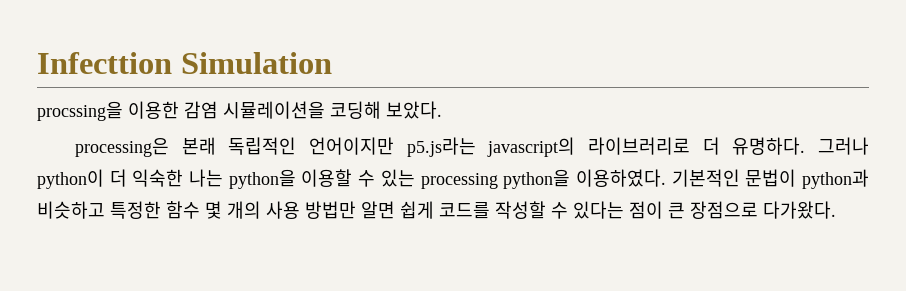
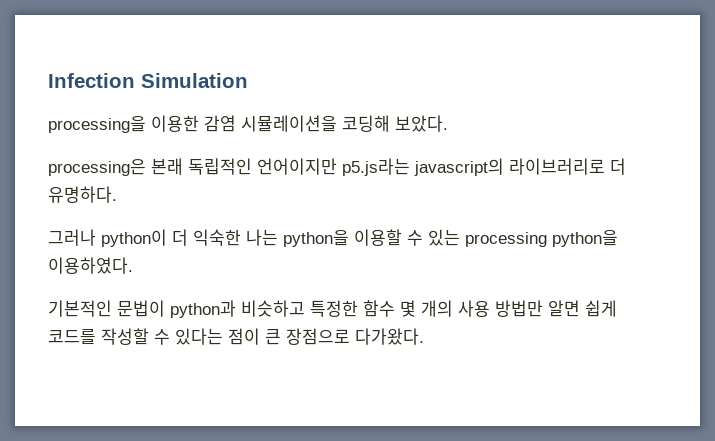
- Infecttion Simulation
+ Infection Simulation
- procssing을 이용한 감염 시뮬레이션을 코딩해 보았다.
+ processing을 이용한 감염 시뮬레이션을 코딩해 보았다.
- processing은 본래 독립적인 언어이지만 p5.js라는 javascript의 라이브러리로 더 유명하다. 그러나 python이 더 익숙한 나는 python을 이용할 수 있는 processing python을 이용하였다. 기본적인 문법이 python과 비슷하고 특정한 함수 몇 개의 사용 방법만 알면 쉽게 코드를 작성할 수 있다는 점이 큰 장점으로 다가왔다.
+ processing은 본래 독립적인 언어이지만 p5.js라는 javascript의 라이브러리로 더 유명하다.
+ 그러나 python이 더 익숙한 나는 python을 이용할 수 있는 processing python을 이용하였다.
+ 기본적인 문법이 python과 비슷하고 특정한 함수 몇 개의 사용 방법만 알면 쉽게 코드를 작성할 수 있다는 점이 큰 장점으로 다가왔다.

